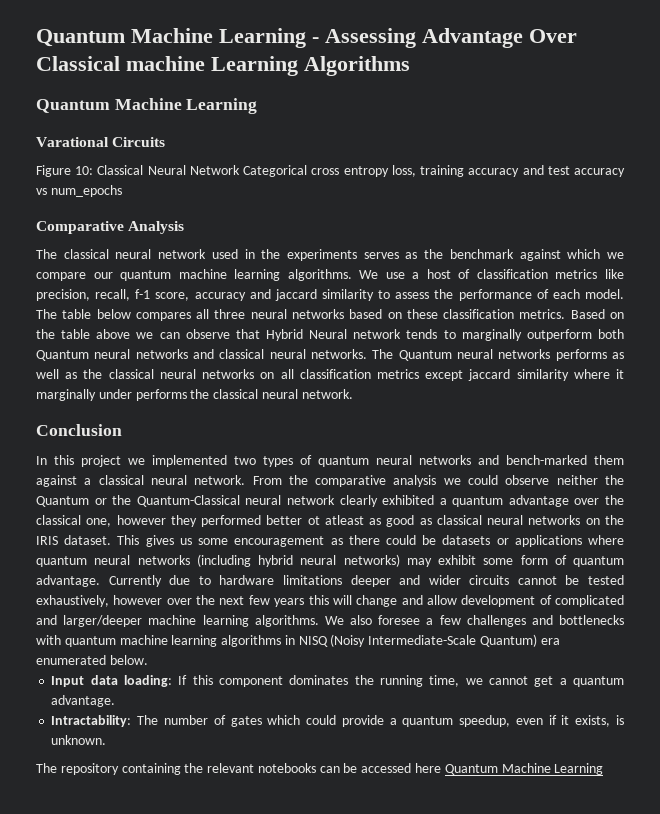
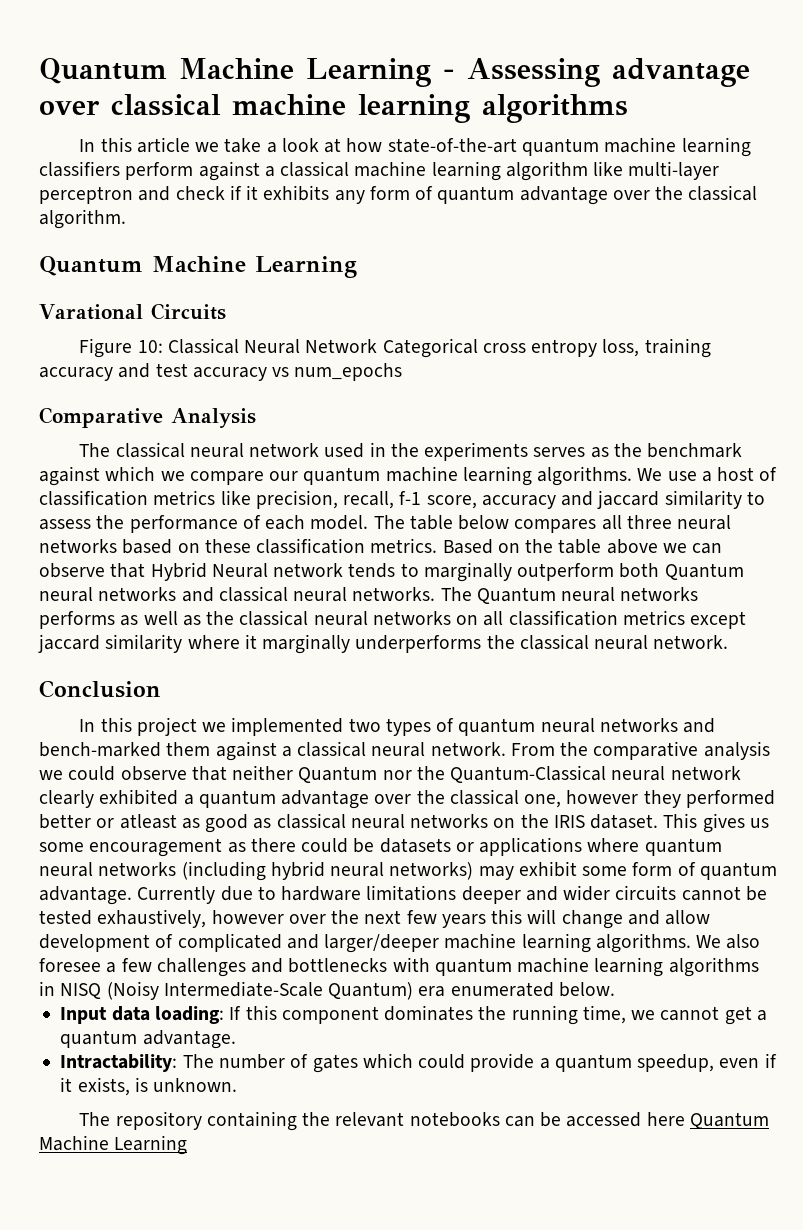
- Quantum Machine Learning - Assessing Advantage Over Classical machine Learning Algorithms
+ Quantum Machine Learning - Assessing advantage over classical machine learning algorithms
+ In this article we take a look at how state-of-the-art quantum machine learning classifiers perform against a classical machine learning algorithm like multi-layer perceptron and check if it exhibits any form of quantum advantage over the classical algorithm.
- The Quantum neural networks performs as well as the classical neural networks on all classification metrics except jaccard similarity where it marginally under performs the classical neural network.
+ The Quantum neural networks performs as well as the classical neural networks on all classification metrics except jaccard similarity where it marginally underperforms the classical neural network.
- From the comparative analysis we could observe neither the Quantum or the Quantum-Classical neural network clearly exhibited a quantum advantage over the classical one, however they performed better ot atleast as good as classical neural networks on the IRIS dataset.
+ From the comparative analysis we could observe that neither Quantum nor the Quantum-Classical neural network clearly exhibited a quantum advantage over the classical one, however they performed better or atleast as good as classical neural networks on the IRIS dataset.

